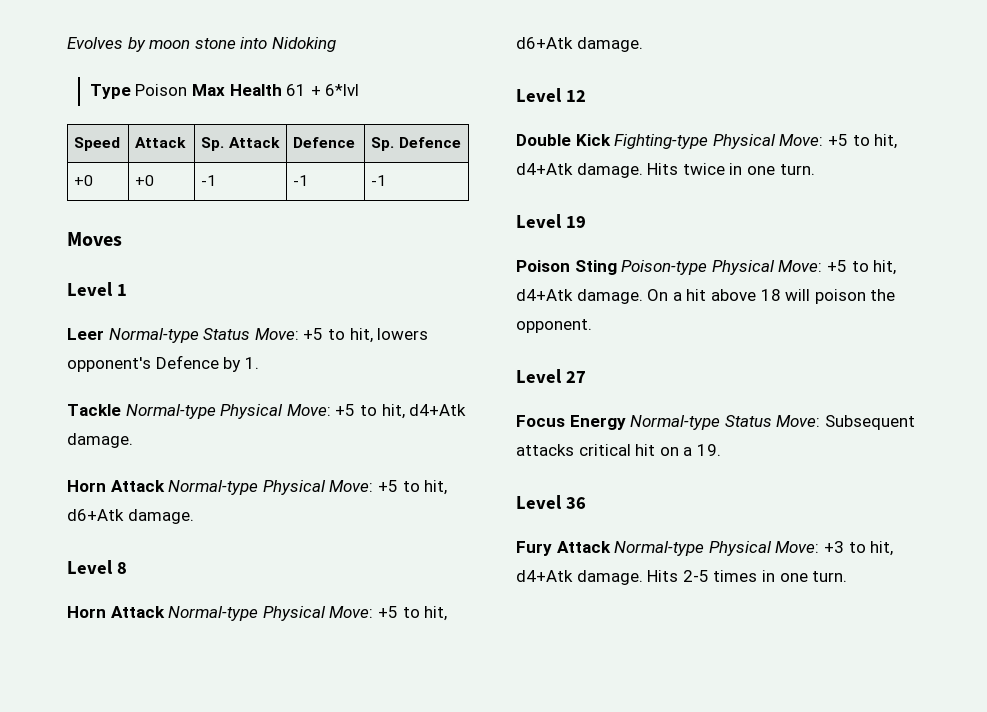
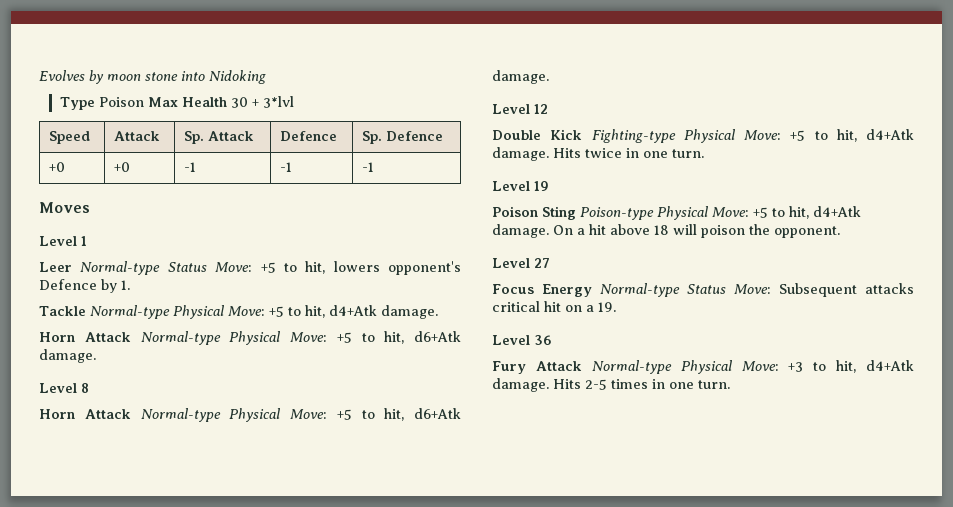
- Type Poison Max Health 61 + 6*lvl
+ Type Poison Max Health 30 + 3*lvl

